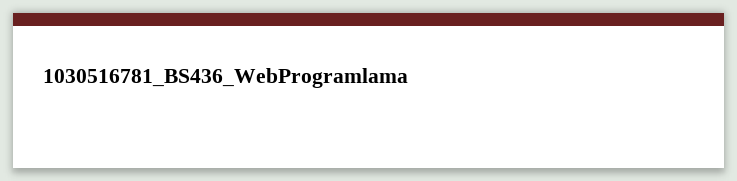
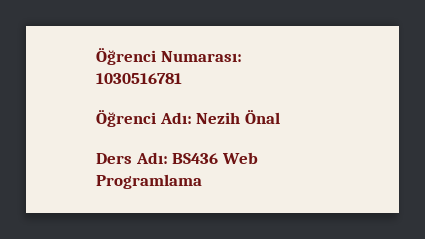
- 1030516781_BS436_WebProgramlama
+ Öğrenci Numarası: 1030516781
+ Öğrenci Adı: Nezih Önal
+ Ders Adı: BS436 Web Programlama

